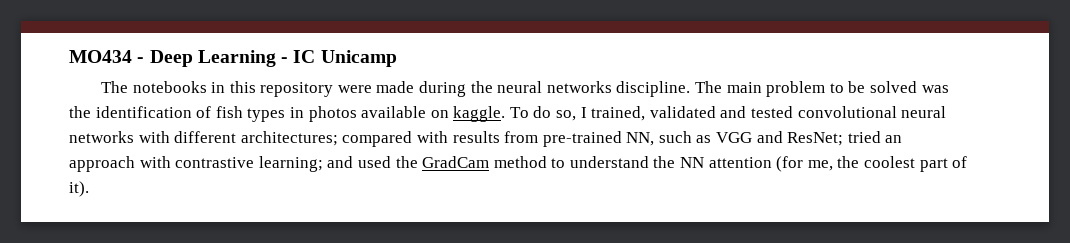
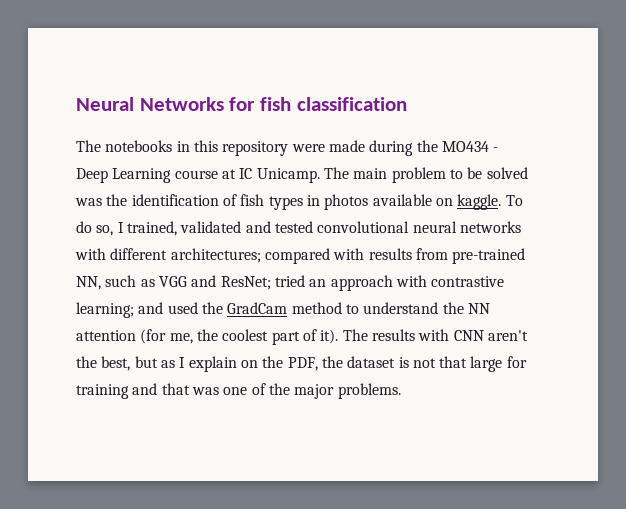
- MO434 - Deep Learning - IC Unicamp
+ Neural Networks for fish classification
- The notebooks in this repository were made during the neural networks discipline.
+ The notebooks in this repository were made during the MO434 - Deep Learning course at IC Unicamp.
+ The results with CNN aren't the best, but as I explain on the PDF, the dataset is not that large for training and that was one of the major problems.

